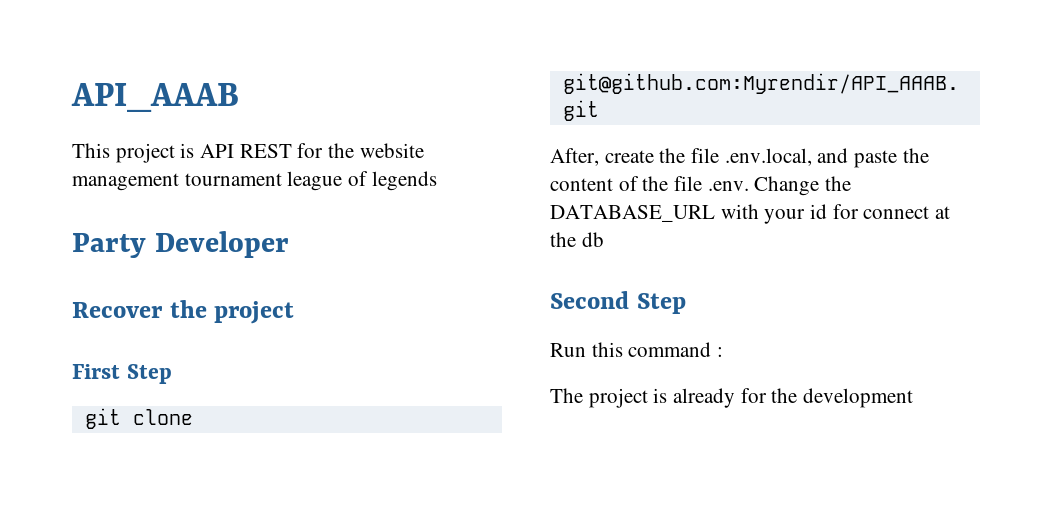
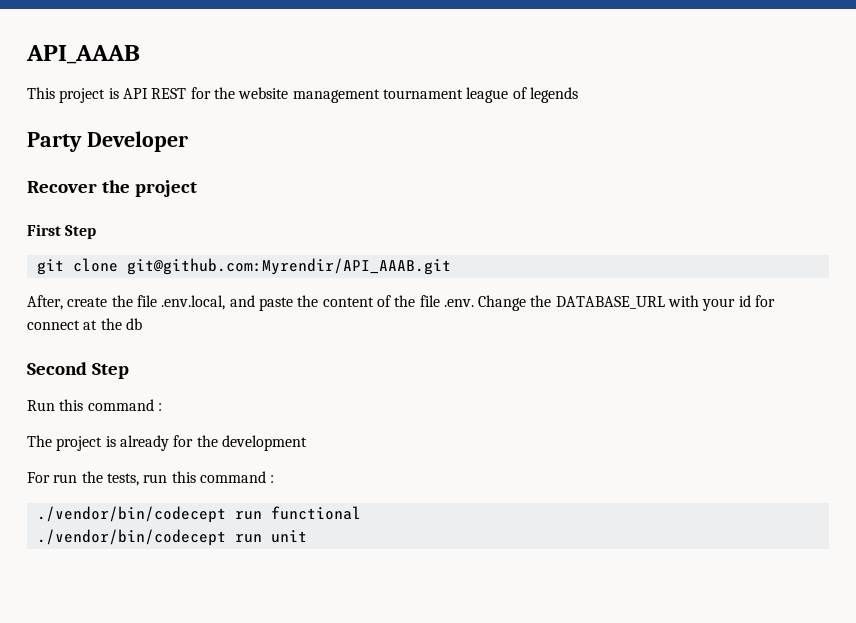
+ For run the tests, run this command :
+ ./vendor/bin/codecept run functional
+ ./vendor/bin/codecept run unit

